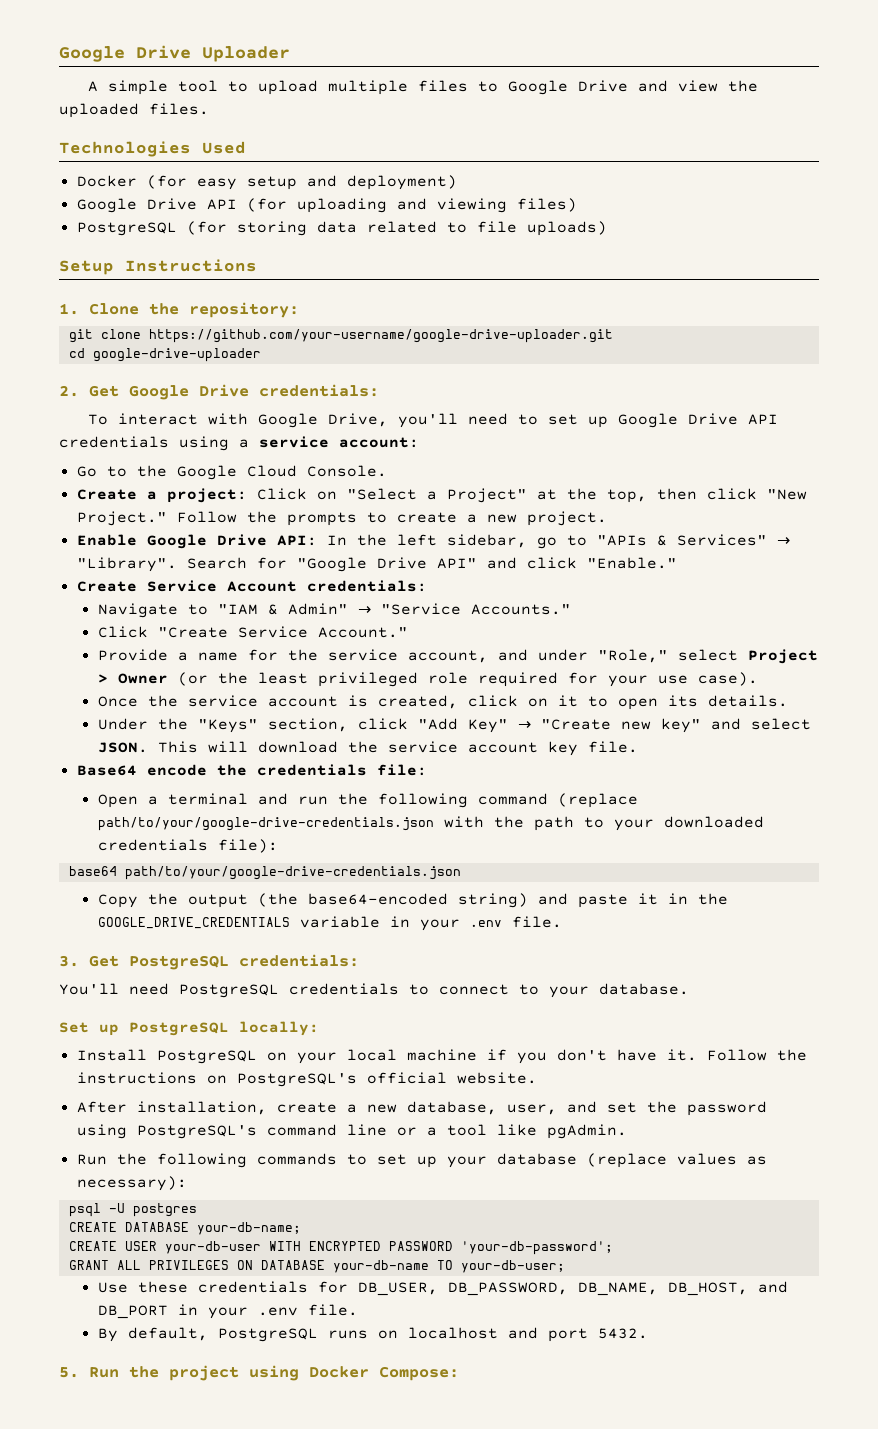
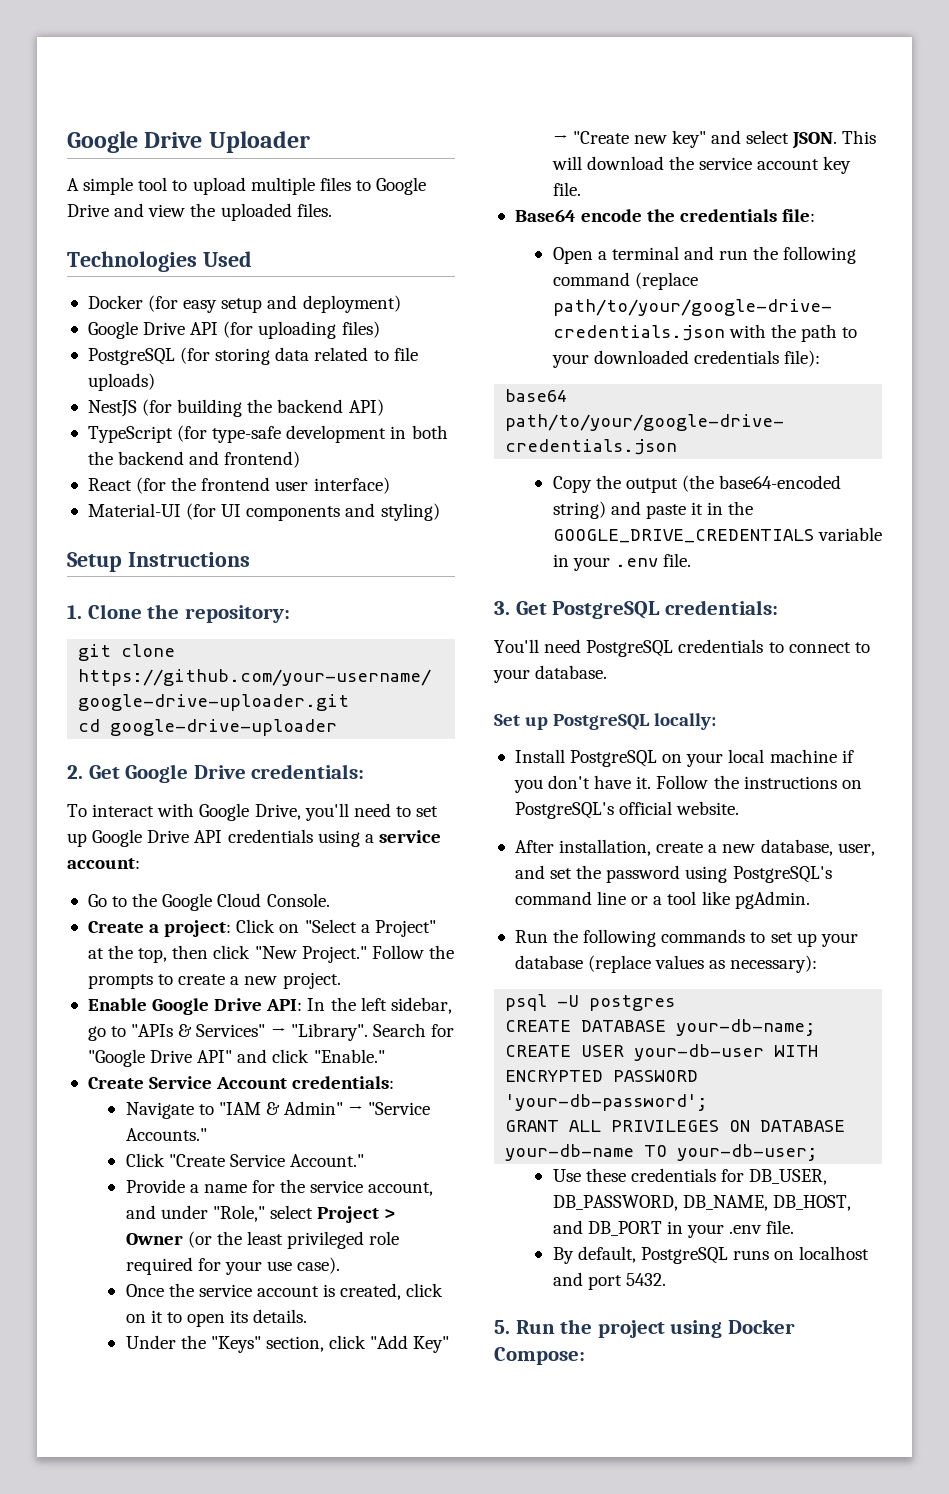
- Google Drive API (for uploading and viewing files)
+ Google Drive API (for uploading files)
+ NestJS (for building the backend API)
+ TypeScript (for type-safe development in both the backend and frontend)
+ React (for the frontend user interface)
+ Material-UI (for UI components and styling)

